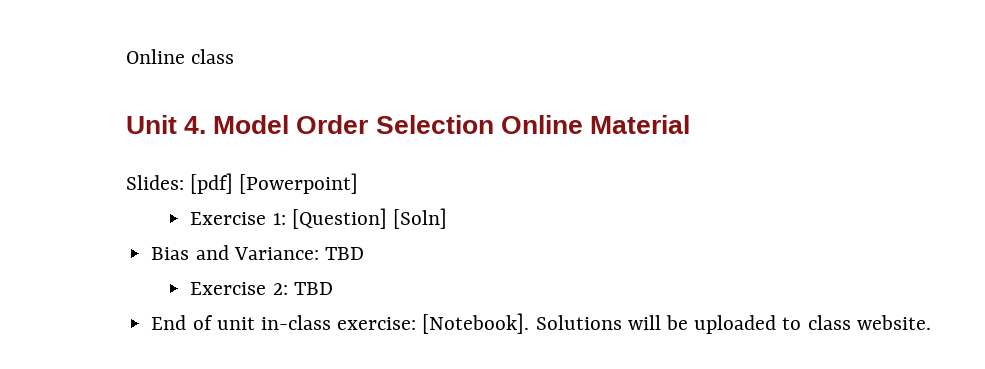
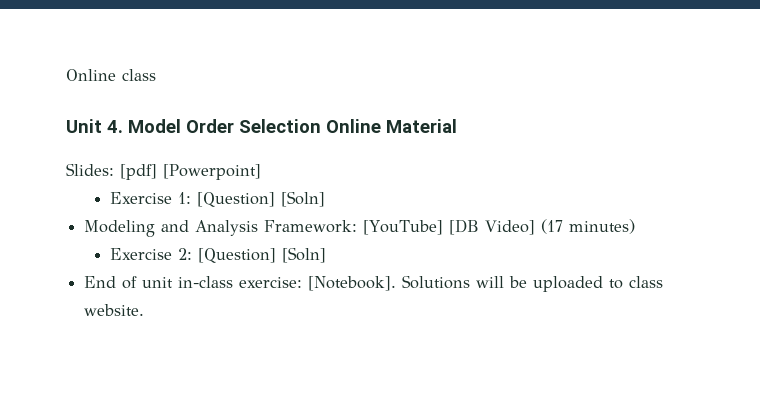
- Bias and Variance: TBD
+ Modeling and Analysis Framework: [YouTube] [DB Video] (17 minutes)
- Exercise 2: TBD
+ Exercise 2: [Question] [Soln]

